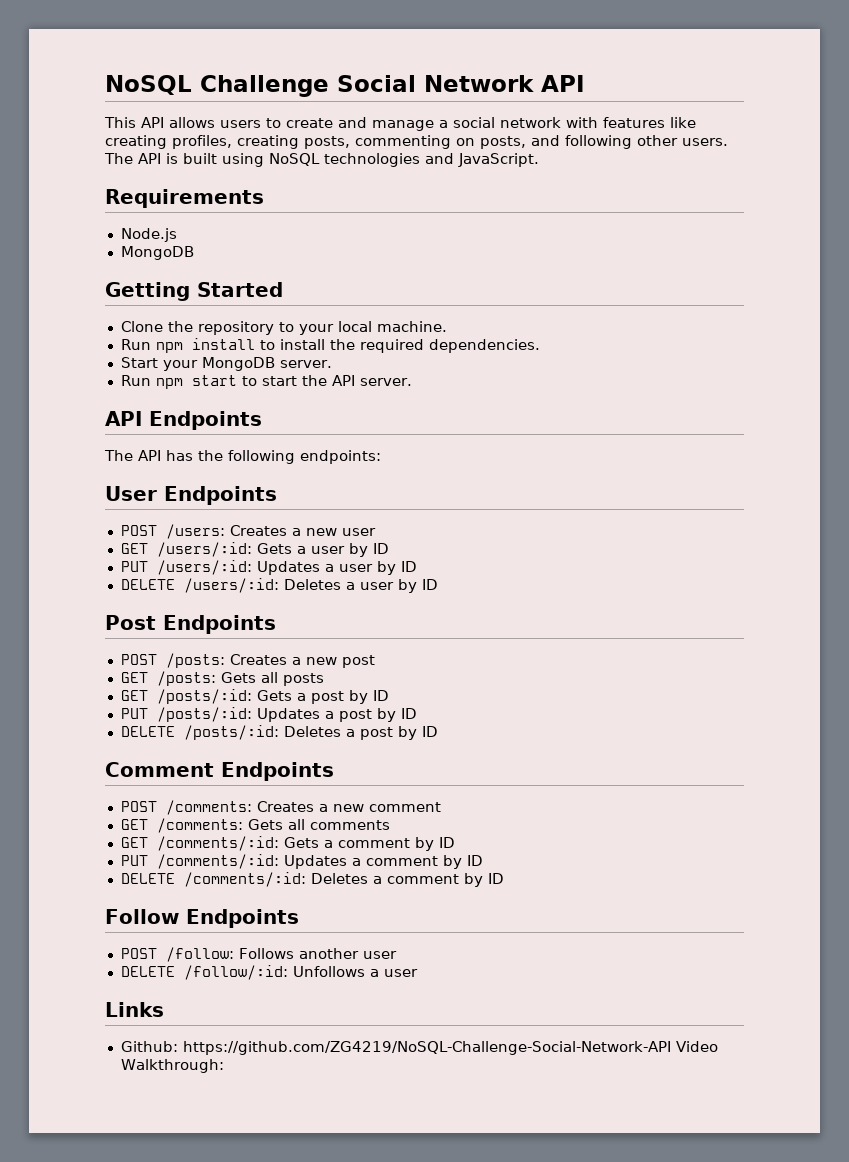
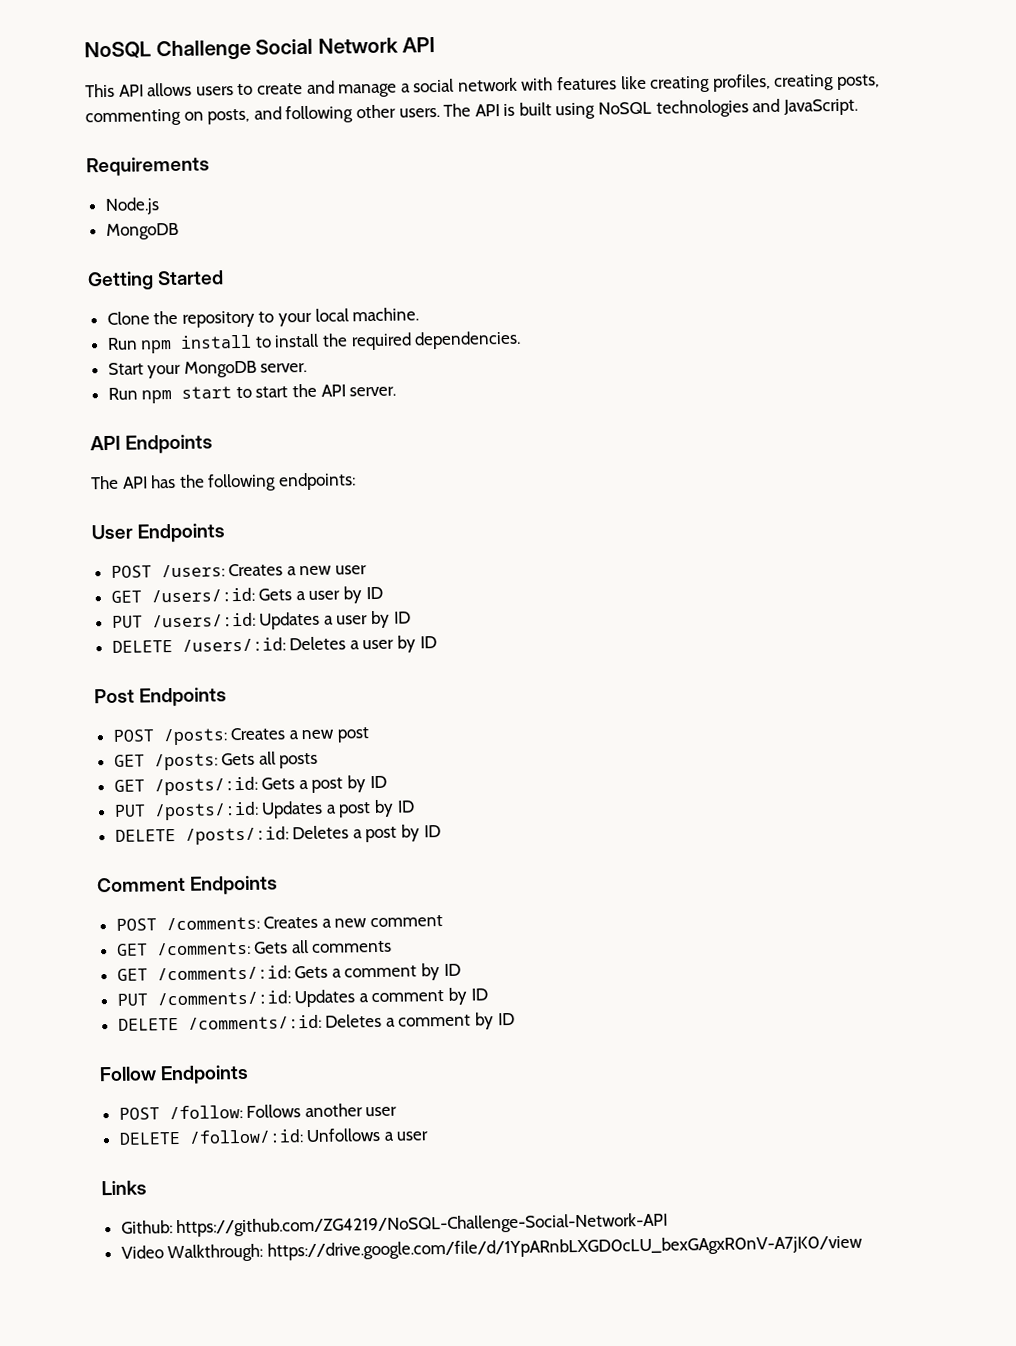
- Github: https://github.com/ZG4219/NoSQL-Challenge-Social-Network-API Video Walkthrough:
+ Github: https://github.com/ZG4219/NoSQL-Challenge-Social-Network-API
+ Video Walkthrough: https://drive.google.com/file/d/1YpARnbLXGD0cLU_bexGAgxR0nV-A7jK0/view

